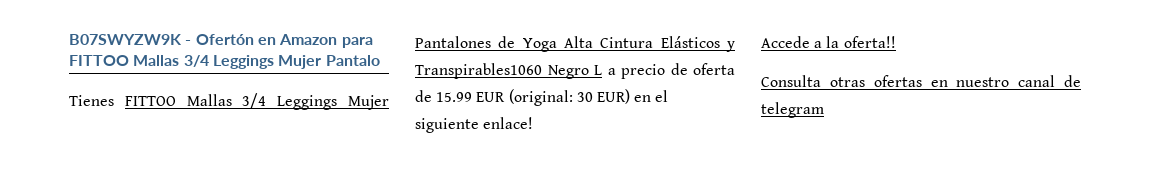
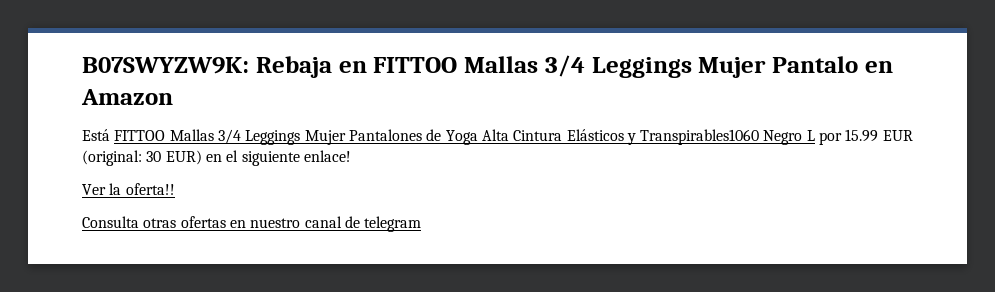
- B07SWYZW9K - Ofertón en Amazon para FITTOO Mallas 3/4 Leggings Mujer Pantalo
- Tienes FITTOO Mallas 3/4 Leggings Mujer Pantalones de Yoga Alta Cintura Elásticos y Transpirables1060 Negro L a precio de oferta de 15.99 EUR (original: 30 EUR) en el siguiente enlace!
+ B07SWYZW9K: Rebaja en FITTOO Mallas 3/4 Leggings Mujer Pantalo en Amazon
+ Está FITTOO Mallas 3/4 Leggings Mujer Pantalones de Yoga Alta Cintura Elásticos y Transpirables1060 Negro L por 15.99 EUR (original: 30 EUR) en el siguiente enlace!
- Accede a la oferta!!
+ Ver la oferta!!

